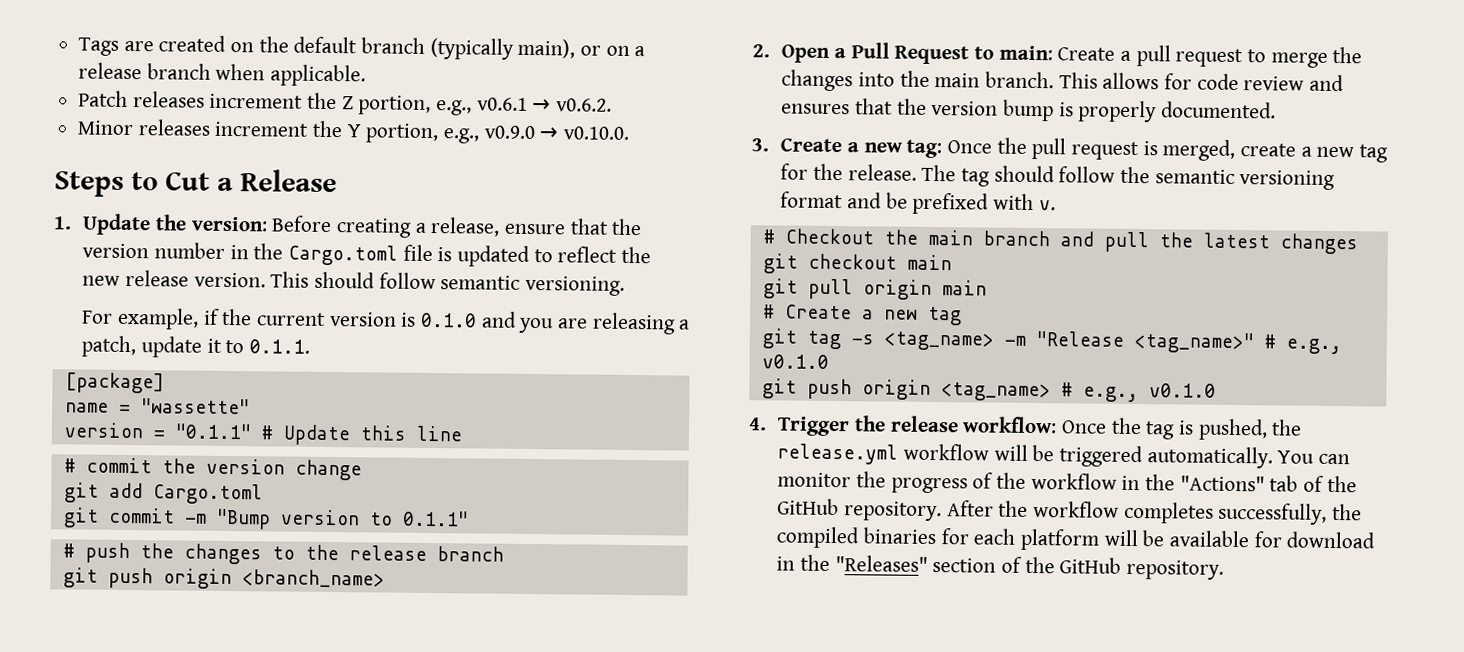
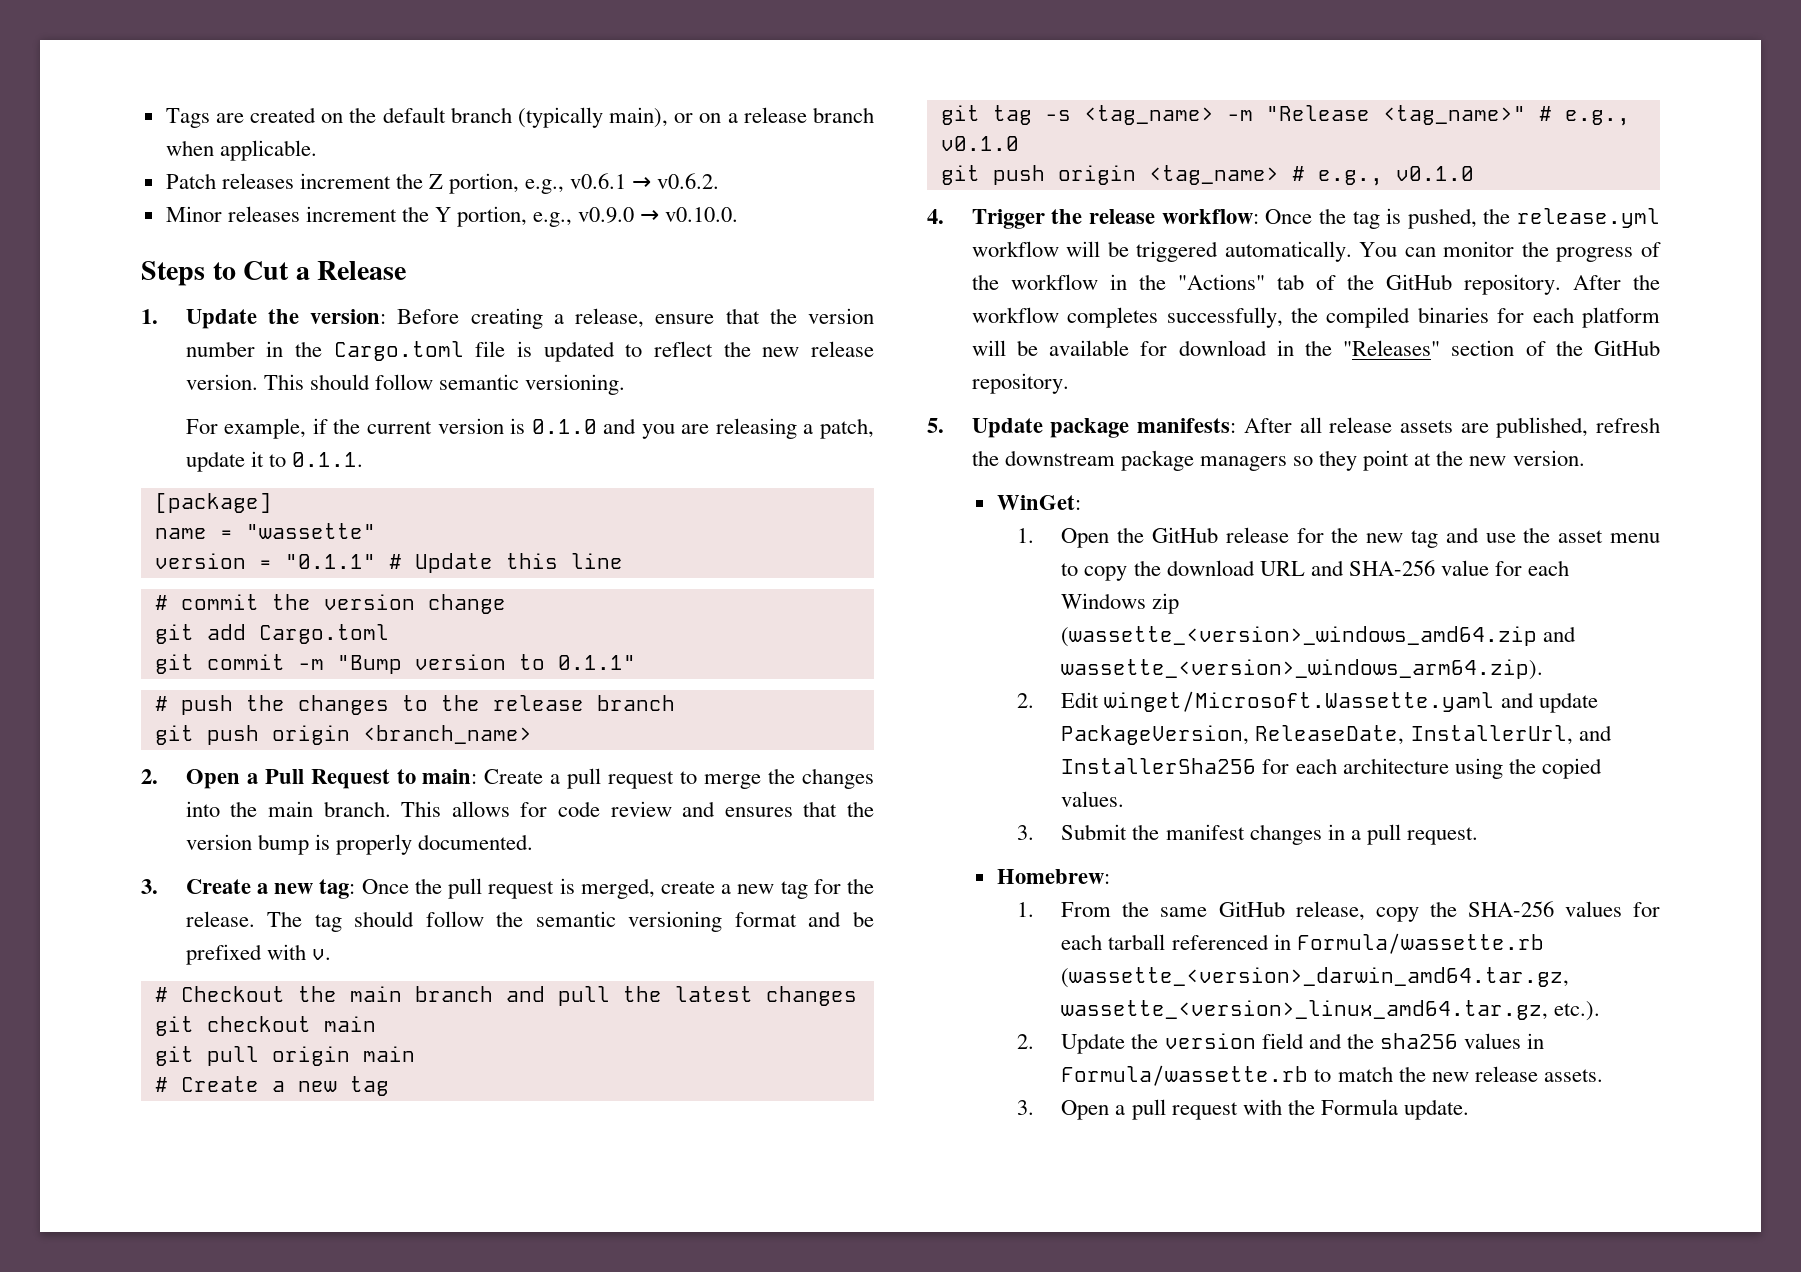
+ 5. Update package manifests: After all release assets are published, refresh the downstream package managers so they point at the new version.
+ WinGet:
+ 1. Open the GitHub release for the new tag and use the asset menu to copy the download URL and SHA-256 value for each Windows zip (wassette_<version>_windows_amd64.zip and wassette_<version>_windows_arm64.zip).
+ 2. Edit winget/Microsoft.Wassette.yaml and update PackageVersion, ReleaseDate, InstallerUrl, and InstallerSha256 for each architecture using the copied values.
+ 3. Submit the manifest changes in a pull request.
+ Homebrew:
+ 1. From the same GitHub release, copy the SHA-256 values for each tarball referenced in Formula/wassette.rb (wassette_<version>_darwin_amd64.tar.gz, wassette_<version>_linux_amd64.tar.gz, etc.).
+ 2. Update the version field and the sha256 values in Formula/wassette.rb to match the new release assets.
+ 3. Open a pull request with the Formula update.

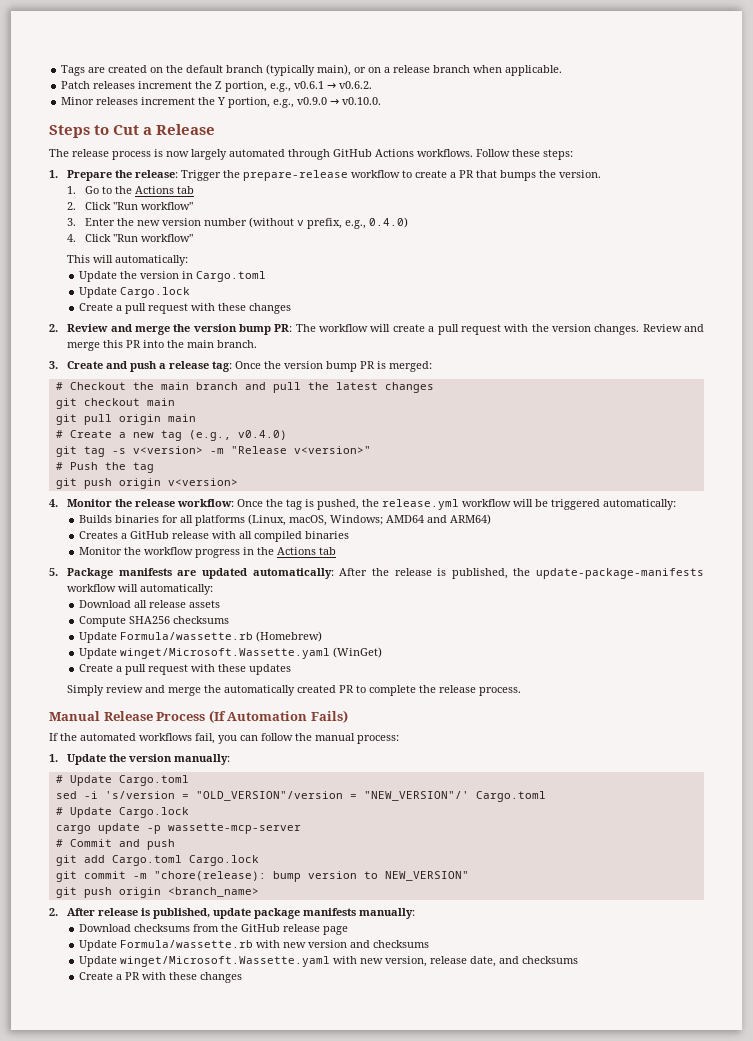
- 1. Update the version: Before creating a release, ensure that the version number in the Cargo.toml file is updated to reflect the new release version. This should follow semantic versioning.
- For example, if the current version is 0.1.0 and you are releasing a patch, update it to 0.1.1.
- [package]
- name = "wassette"
- version = "0.1.1" # Update this line
- # commit the version change
- git add Cargo.toml
- git commit -m "Bump version to 0.1.1"
- # push the changes to the release branch
- git push origin <branch_name>
- 2. Open a Pull Request to main: Create a pull request to merge the changes into the main branch. This allows for code review and ensures that the version bump is properly documented.
- 3. Create a new tag: Once the pull request is merged, create a new tag for the release. The tag should follow the semantic versioning format and be prefixed with v.
+ The release process is now largely automated through GitHub Actions workflows. Follow these steps:
+ 1. Prepare the release: Trigger the prepare-release workflow to create a PR that bumps the version.
+ 1. Go to the Actions tab
+ 2. Click "Run workflow"
+ 3. Enter the new version number (without v prefix, e.g., 0.4.0)
+ 4. Click "Run workflow"
+ This will automatically:
+ Update the version in Cargo.toml
+ Update Cargo.lock
+ Create a pull request with these changes
+ 2. Review and merge the version bump PR: The workflow will create a pull request with the version changes. Review and merge this PR into the main branch.
+ 3. Create and push a release tag: Once the version bump PR is merged:
- # Create a new tag
+ # Create a new tag (e.g., v0.4.0)
- git tag -s <tag_name> -m "Release <tag_name>" # e.g., v0.1.0
- git push origin <tag_name> # e.g., v0.1.0
- 4. Trigger the release workflow: Once the tag is pushed, the release.yml workflow will be triggered automatically. You can monitor the progress of the workflow in the "Actions" tab of the GitHub repository. After the workflow completes successfully, the compiled binaries for each platform will be available for download in the "Releases" section of the GitHub repository.
- 5. Update package manifests: After all release assets are published, refresh the downstream package managers so they point at the new version.
- WinGet:
- 1. Open the GitHub release for the new tag and use the asset menu to copy the download URL and SHA-256 value for each Windows zip (wassette_<version>_windows_amd64.zip and wassette_<version>_windows_arm64.zip).
- 2. Edit winget/Microsoft.Wassette.yaml and update PackageVersion, ReleaseDate, InstallerUrl, and InstallerSha256 for each architecture using the copied values.
- 3. Submit the manifest changes in a pull request.
- Homebrew:
- 1. From the same GitHub release, copy the SHA-256 values for each tarball referenced in Formula/wassette.rb (wassette_<version>_darwin_amd64.tar.gz, wassette_<version>_linux_amd64.tar.gz, etc.).
- 2. Update the version field and the sha256 values in Formula/wassette.rb to match the new release assets.
- 3. Open a pull request with the Formula update.
+ git tag -s v<version> -m "Release v<version>"
+ # Push the tag
+ git push origin v<version>
+ 4. Monitor the release workflow: Once the tag is pushed, the release.yml workflow will be triggered automatically:
+ Builds binaries for all platforms (Linux, macOS, Windows; AMD64 and ARM64)
+ Creates a GitHub release with all compiled binaries
+ Monitor the workflow progress in the Actions tab
+ 5. Package manifests are updated automatically: After the release is published, the update-package-manifests workflow will automatically:
+ Download all release assets
+ Compute SHA256 checksums
+ Update Formula/wassette.rb (Homebrew)
+ Update winget/Microsoft.Wassette.yaml (WinGet)
+ Create a pull request with these updates
+ Simply review and merge the automatically created PR to complete the release process.
+ Manual Release Process (If Automation Fails)
+ If the automated workflows fail, you can follow the manual process:
+ 1. Update the version manually:
+ # Update Cargo.toml
+ sed -i 's/version = "OLD_VERSION"/version = "NEW_VERSION"/' Cargo.toml
+ # Update Cargo.lock
+ cargo update -p wassette-mcp-server
+ # Commit and push
+ git add Cargo.toml Cargo.lock
+ git commit -m "chore(release): bump version to NEW_VERSION"
+ git push origin <branch_name>
+ 2. After release is published, update package manifests manually:
+ Download checksums from the GitHub release page
+ Update Formula/wassette.rb with new version and checksums
+ Update winget/Microsoft.Wassette.yaml with new version, release date, and checksums
+ Create a PR with these changes

